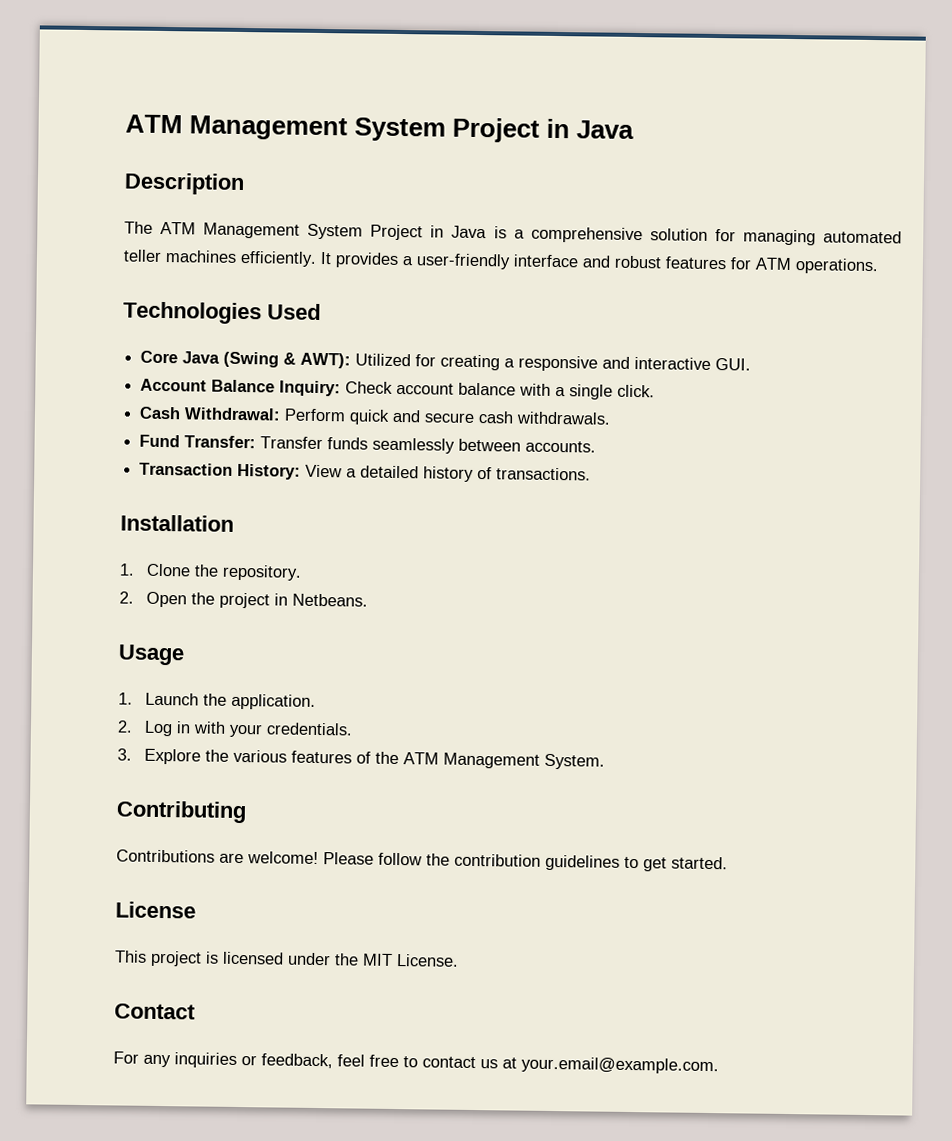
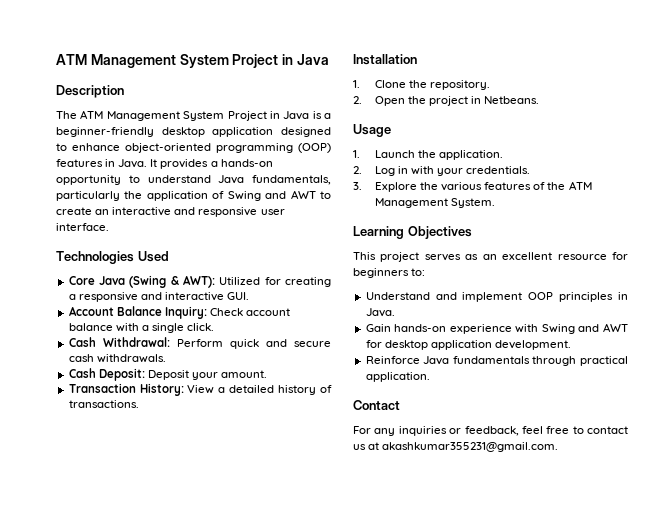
- The ATM Management System Project in Java is a comprehensive solution for managing automated teller machines efficiently. It provides a user-friendly interface and robust features for ATM operations.
+ The ATM Management System Project in Java is a beginner-friendly desktop application designed to enhance object-oriented programming (OOP) features in Java. It provides a hands-on opportunity to understand Java fundamentals, particularly the application of Swing and AWT to create an interactive and responsive user interface.
- Fund Transfer: Transfer funds seamlessly between accounts.
+ Cash Deposit: Deposit your amount.
- Contributing
- Contributions are welcome! Please follow the contribution guidelines to get started.
- License
- This project is licensed under the MIT License.
+ Learning Objectives
+ This project serves as an excellent resource for beginners to:
+ Understand and implement OOP principles in Java.
+ Gain hands-on experience with Swing and AWT for desktop application development.
+ Reinforce Java fundamentals through practical application.
- For any inquiries or feedback, feel free to contact us at your.email@example.com.
+ For any inquiries or feedback, feel free to contact us at akashkumar355231@gmail.com.

